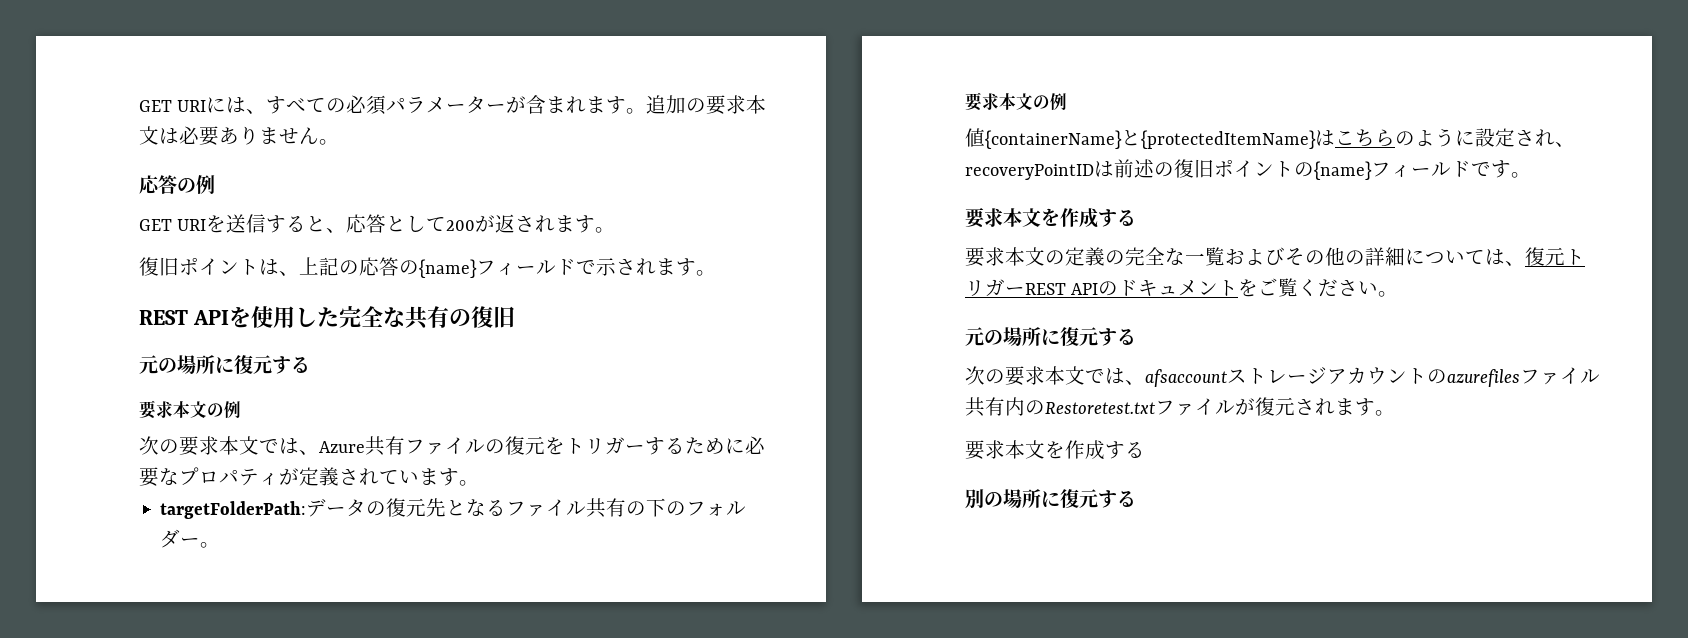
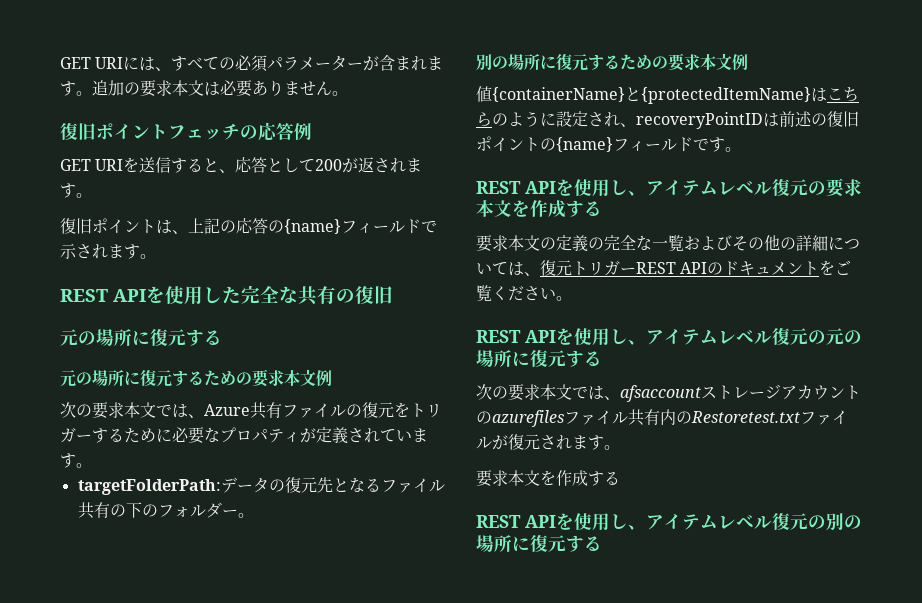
- 応答の例
+ 復旧ポイントフェッチの応答例
  REST APIを使用した完全な共有の復旧
  元の場所に復元する
- 要求本文の例
+ 元の場所に復元するための要求本文例
  targetFolderPath:データの復元先となるファイル共有の下のフォルダー。
- 要求本文の例
+ 別の場所に復元するための要求本文例
  値{containerName}と{protectedItemName}はこちらのように設定され、recoveryPointIDは前述の復旧ポイントの{name}フィールドです。
- 要求本文を作成する
+ REST APIを使用し、アイテムレベル復元の要求本文を作成する
  要求本文の定義の完全な一覧およびその他の詳細については、復元トリガーREST APIのドキュメントをご覧ください。
- 元の場所に復元する
+ REST APIを使用し、アイテムレベル復元の元の場所に復元する
- 別の場所に復元する
+ REST APIを使用し、アイテムレベル復元の別の場所に復元する

